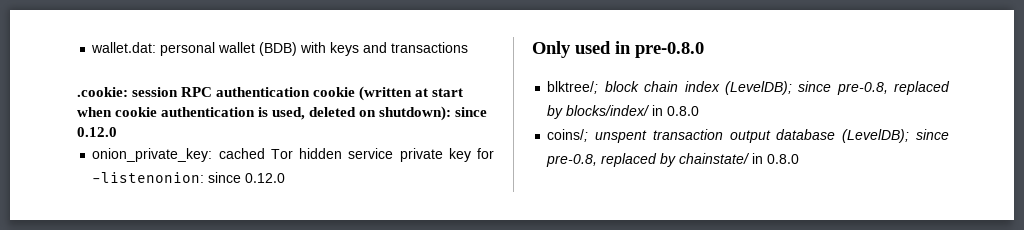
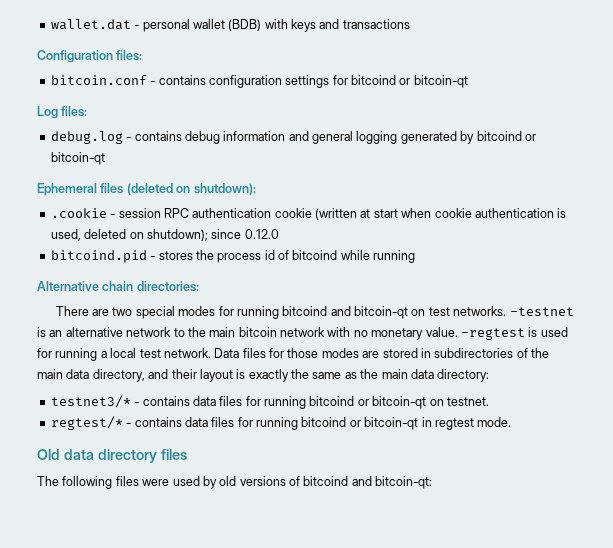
- wallet.dat: personal wallet (BDB) with keys and transactions
+ wallet.dat - personal wallet (BDB) with keys and transactions
- .cookie: session RPC authentication cookie (written at start when cookie authentication is used, deleted on shutdown): since 0.12.0
- onion_private_key: cached Tor hidden service private key for -listenonion: since 0.12.0
- Only used in pre-0.8.0
- blktree/; block chain index (LevelDB); since pre-0.8, replaced by blocks/index/ in 0.8.0
- coins/; unspent transaction output database (LevelDB); since pre-0.8, replaced by chainstate/ in 0.8.0
+ Configuration files:
+ bitcoin.conf - contains configuration settings for bitcoind or bitcoin-qt
+ Log files:
+ debug.log - contains debug information and general logging generated by bitcoind or bitcoin-qt
+ Ephemeral files (deleted on shutdown):
+ .cookie - session RPC authentication cookie (written at start when cookie authentication is used, deleted on shutdown); since 0.12.0
+ bitcoind.pid - stores the process id of bitcoind while running
+ Alternative chain directories:
+ There are two special modes for running bitcoind and bitcoin-qt on test networks. -testnet is an alternative network to the main bitcoin network with no monetary value. -regtest is used for running a local test network. Data files for those modes are stored in subdirectories of the main data directory, and their layout is exactly the same as the main data directory:
+ testnet3/* - contains data files for running bitcoind or bitcoin-qt on testnet.
+ regtest/* - contains data files for running bitcoind or bitcoin-qt in regtest mode.
+ Old data directory files
+ The following files were used by old versions of bitcoind and bitcoin-qt:

